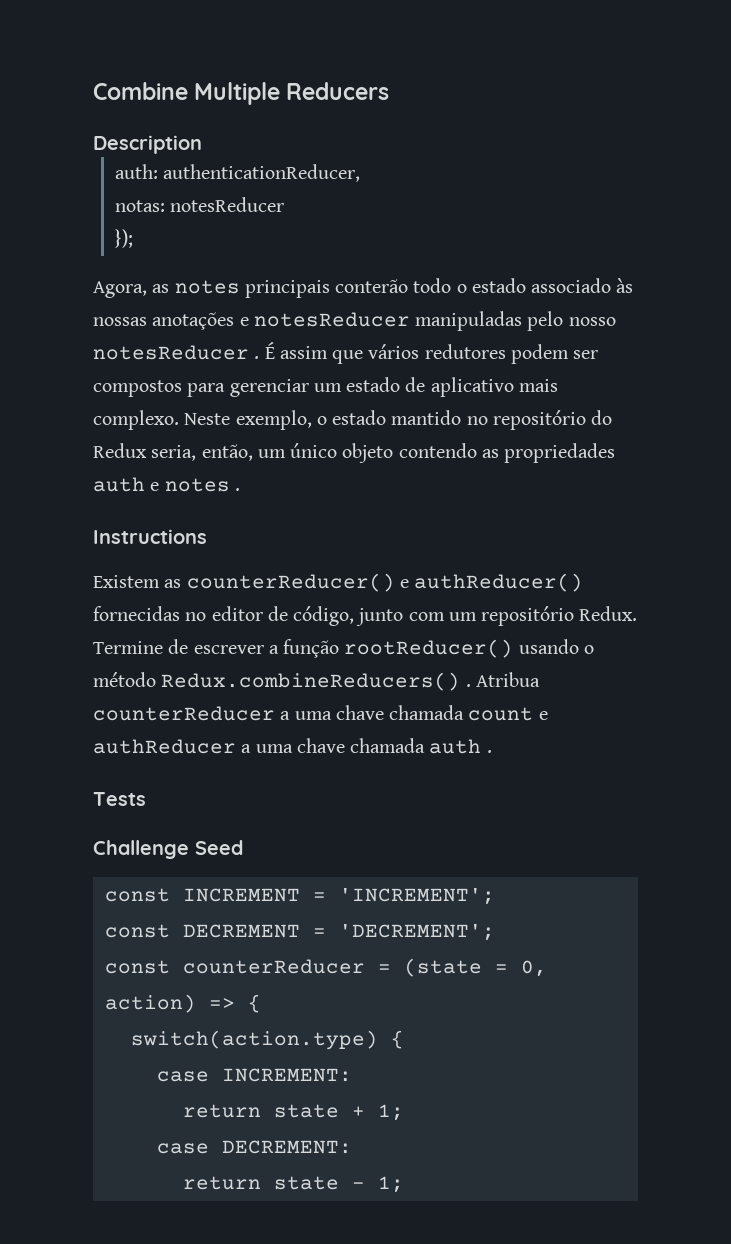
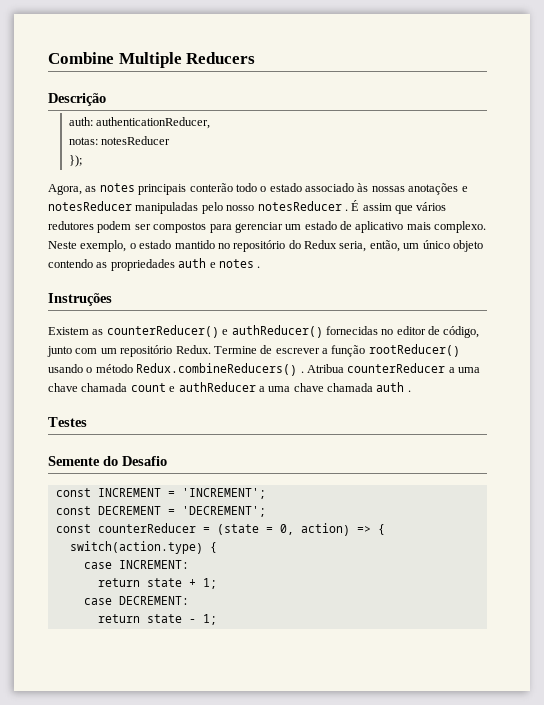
- Description
+ Descrição
- Instructions
+ Instruções
- Tests
- Challenge Seed
+ Testes
+ Semente do Desafio

